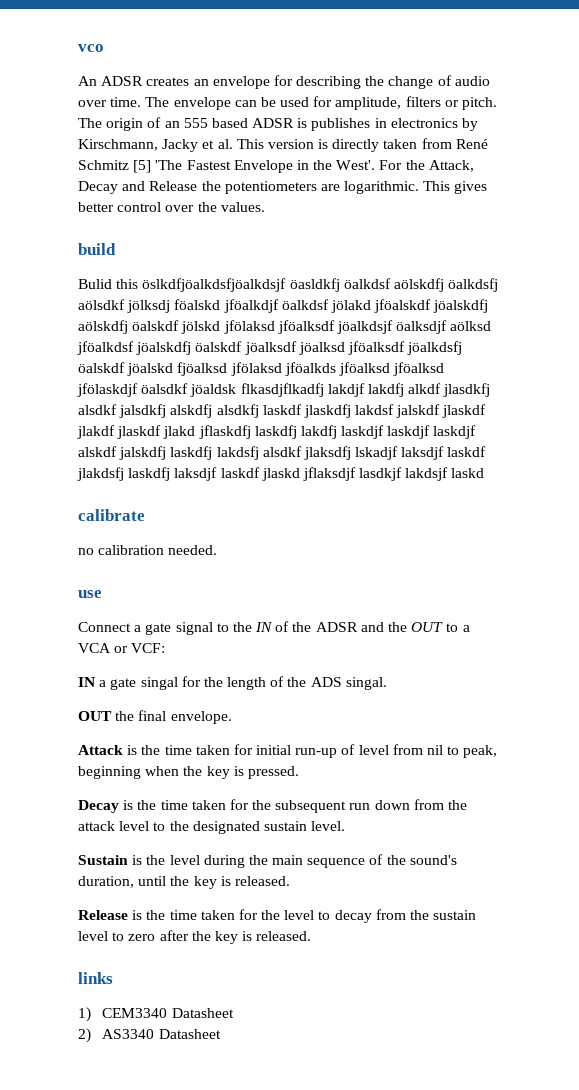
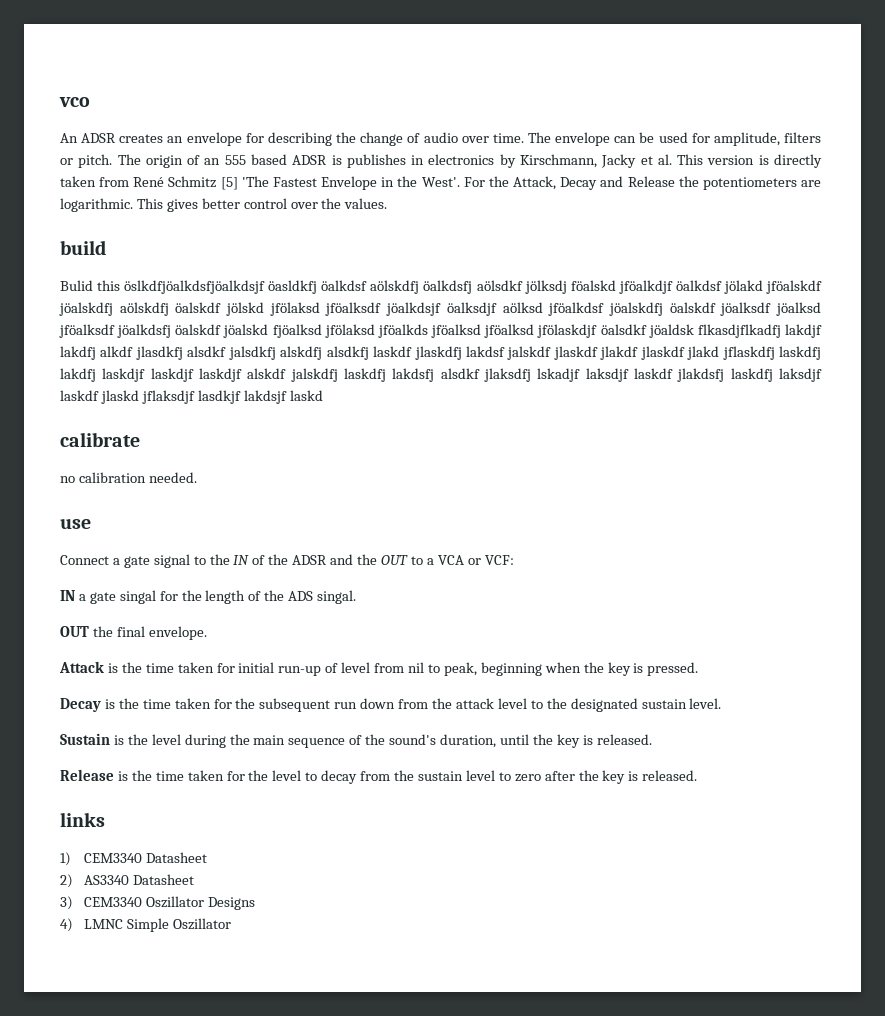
+ 3) CEM3340 Oszillator Designs
+ 4) LMNC Simple Oszillator

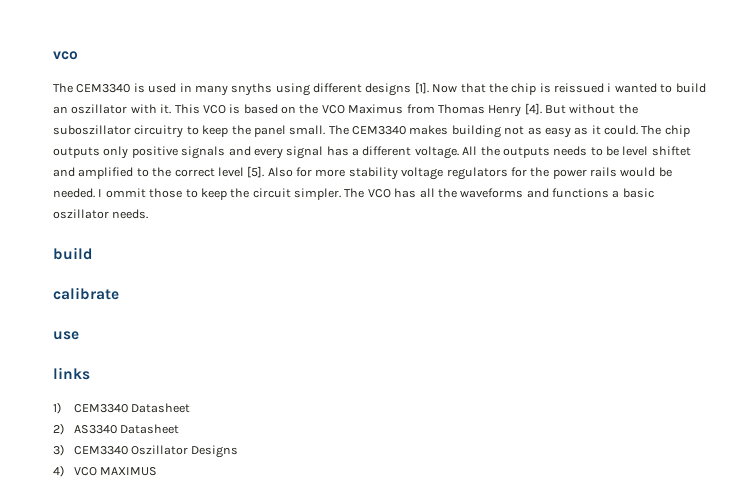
- An ADSR creates an envelope for describing the change of audio over time. The envelope can be used for amplitude, filters or pitch. The origin of an 555 based ADSR is publishes in electronics by Kirschmann, Jacky et al. This version is directly taken from René Schmitz [5] 'The Fastest Envelope in the West'. For the Attack, Decay and Release the potentiometers are logarithmic. This gives better control over the values.
+ The CEM3340 is used in many snyths using different designs [1]. Now that the chip is reissued i wanted to build an oszillator with it. This VCO is based on the VCO Maximus from Thomas Henry [4]. But without the suboszillator circuitry to keep the panel small. The CEM3340 makes building not as easy as it could. The chip outputs only positive signals and every signal has a different voltage. All the outputs needs to be level shiftet and amplified to the correct level [5]. Also for more stability voltage regulators for the power rails would be needed. I ommit those to keep the circuit simpler. The VCO has all the waveforms and functions a basic oszillator needs.
  build
- Bulid this öslkdfjöalkdsfjöalkdsjf öasldkfj öalkdsf aölskdfj öalkdsfj aölsdkf jölksdj föalskd jföalkdjf öalkdsf jölakd jföalskdf jöalskdfj aölskdfj öalskdf jölskd jfölaksd jföalksdf jöalkdsjf öalksdjf aölksd jföalkdsf jöalskdfj öalskdf jöalksdf jöalksd jföalksdf jöalkdsfj öalskdf jöalskd fjöalksd jfölaksd jföalkds jföalksd jföalksd jfölaskdjf öalsdkf jöaldsk flkasdjflkadfj lakdjf lakdfj alkdf jlasdkfj alsdkf jalsdkfj alskdfj alsdkfj laskdf jlaskdfj lakdsf jalskdf jlaskdf jlakdf jlaskdf jlakd jflaskdfj laskdfj lakdfj laskdjf laskdjf laskdjf alskdf jalskdfj laskdfj lakdsfj alsdkf jlaksdfj lskadjf laksdjf laskdf jlakdsfj laskdfj laksdjf laskdf jlaskd jflaksdjf lasdkjf lakdsjf laskd
  calibrate
- no calibration needed.
  use
- Connect a gate signal to the IN of the ADSR and the OUT to a VCA or VCF:
- IN a gate singal for the length of the ADS singal.
- OUT the final envelope.
- Attack is the time taken for initial run-up of level from nil to peak, beginning when the key is pressed.
- Decay is the time taken for the subsequent run down from the attack level to the designated sustain level.
- Sustain is the level during the main sequence of the sound's duration, until the key is released.
- Release is the time taken for the level to decay from the sustain level to zero after the key is released.
- 4) LMNC Simple Oszillator
+ 4) VCO MAXIMUS

